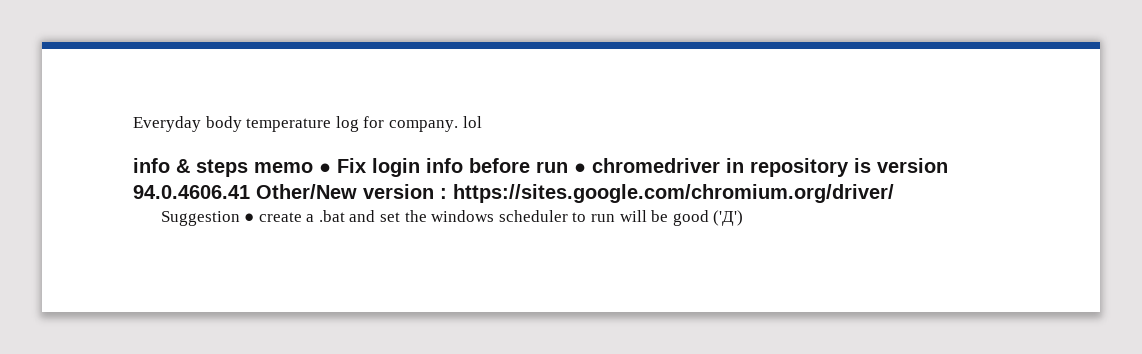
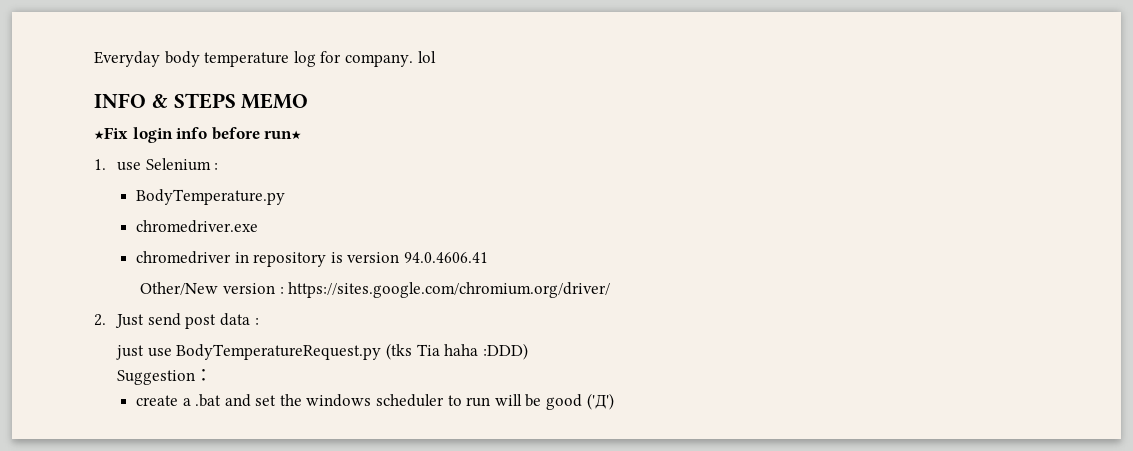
- info & steps memo ● Fix login info before run ● chromedriver in repository is version 94.0.4606.41 Other/New version : https://sites.google.com/chromium.org/driver/
+ INFO & STEPS MEMO
+ ★Fix login info before run★
+ 1. use Selenium :
+ BodyTemperature.py
+ chromedriver.exe
+ chromedriver in repository is version 94.0.4606.41
+ Other/New version : https://sites.google.com/chromium.org/driver/
+ 2. Just send post data :
+ just use BodyTemperatureRequest.py (tks Tia haha :DDD)
- Suggestion ● create a .bat and set the windows scheduler to run will be good ('Д')
+ Suggestion：
+ create a .bat and set the windows scheduler to run will be good ('Д')

